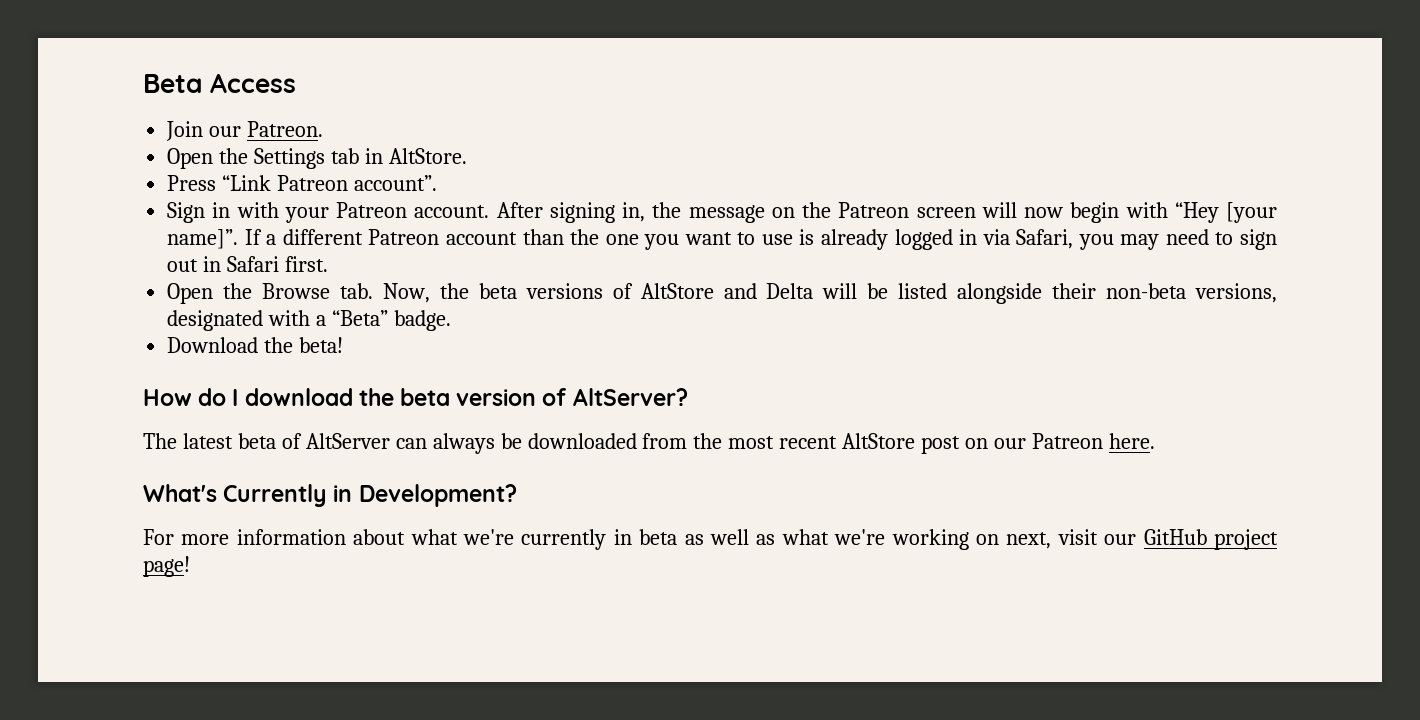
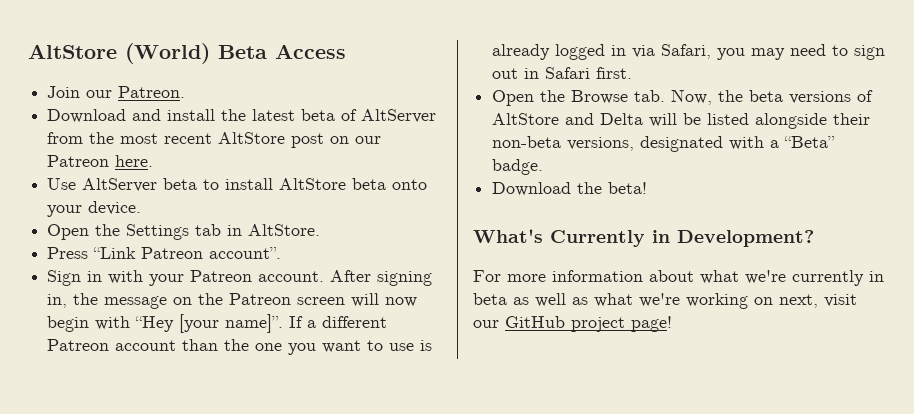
- Beta Access
+ AltStore (World) Beta Access
+ Download and install the latest beta of AltServer from the most recent AltStore post on our Patreon here.
+ Use AltServer beta to install AltStore beta onto your device.
- How do I download the beta version of AltServer?
- The latest beta of AltServer can always be downloaded from the most recent AltStore post on our Patreon here.

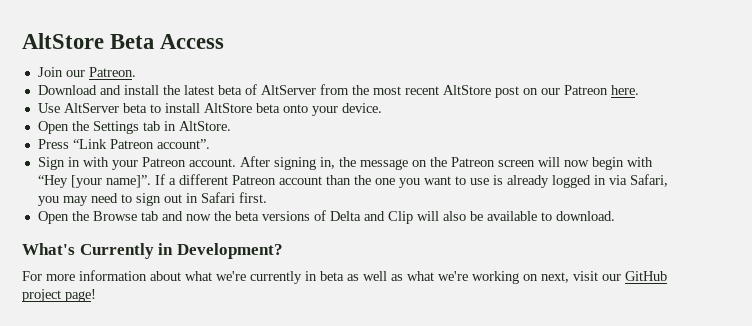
- AltStore (World) Beta Access
+ AltStore Beta Access
- Open the Browse tab. Now, the beta versions of AltStore and Delta will be listed alongside their non-beta versions, designated with a “Beta” badge.
- Download the beta!
+ Open the Browse tab and now the beta versions of Delta and Clip will also be available to download.

